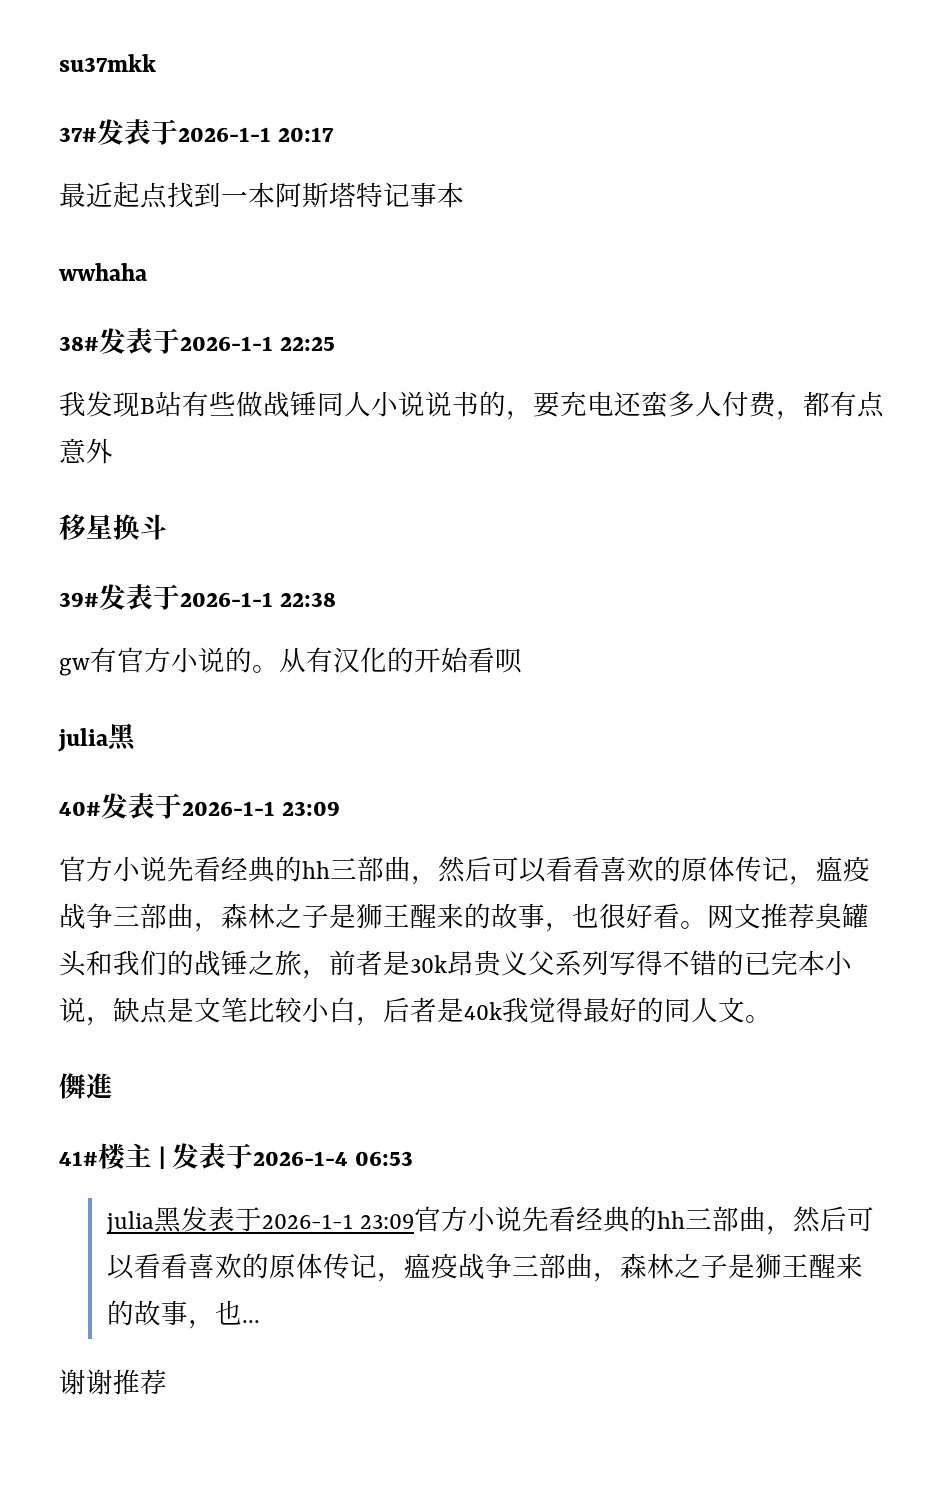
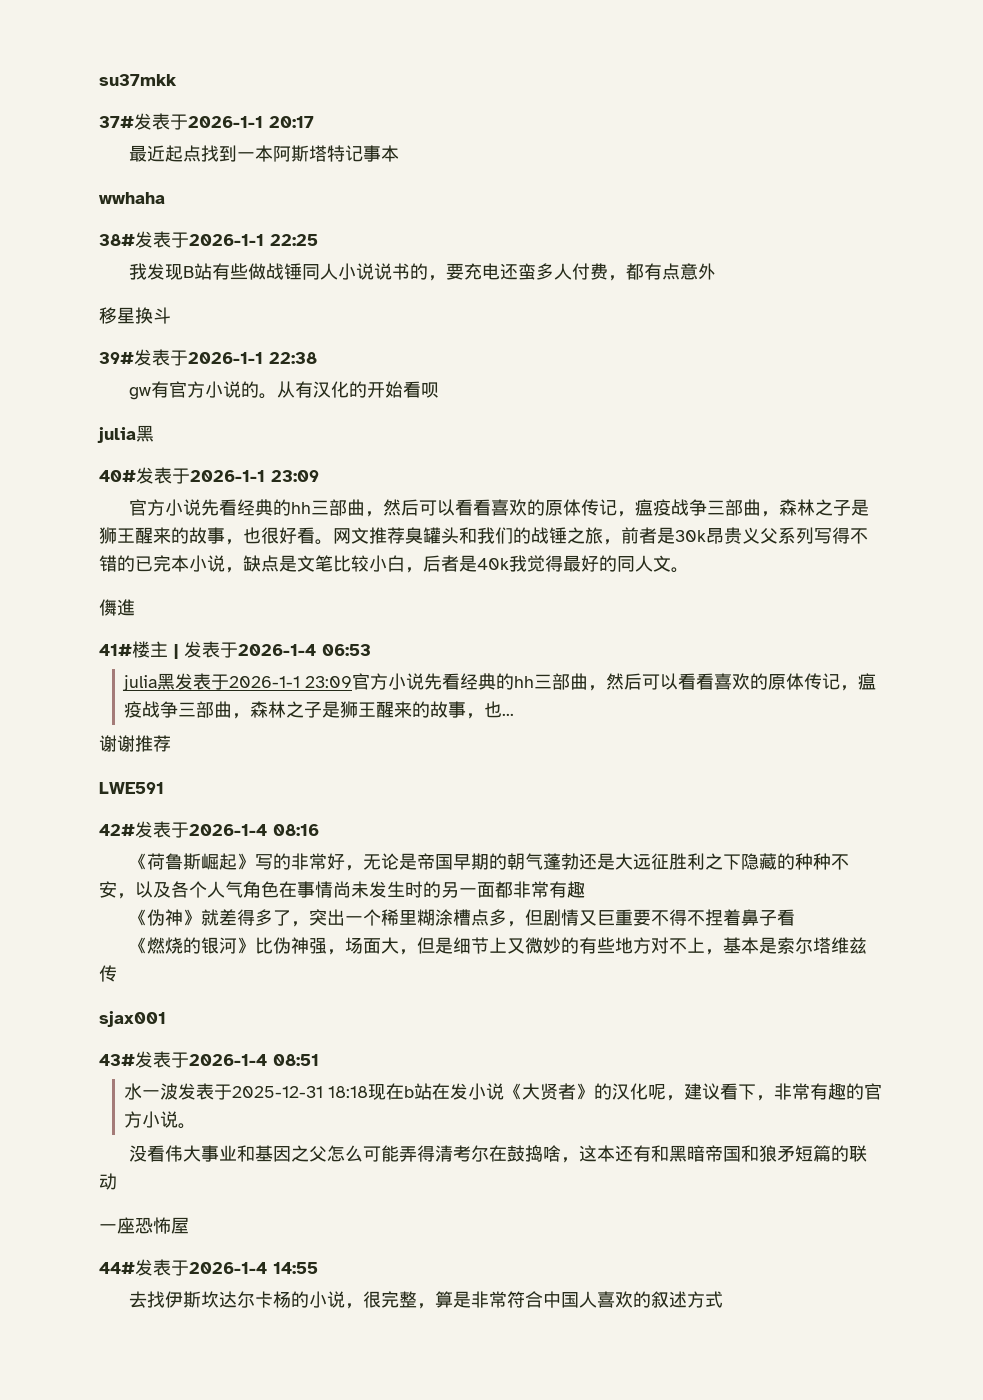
+ LWE591
+ 42#发表于2026-1-4 08:16
+ 《荷鲁斯崛起》写的非常好，无论是帝国早期的朝气蓬勃还是大远征胜利之下隐藏的种种不安，以及各个人气角色在事情尚未发生时的另一面都非常有趣
+ 《伪神》就差得多了，突出一个稀里糊涂槽点多，但剧情又巨重要不得不捏着鼻子看
+ 《燃烧的银河》比伪神强，场面大，但是细节上又微妙的有些地方对不上，基本是索尔塔维兹传
+ sjax001
+ 43#发表于2026-1-4 08:51
+ 水一波发表于2025-12-31 18:18现在b站在发小说《大贤者》的汉化呢，建议看下，非常有趣的官方小说。
+ 没看伟大事业和基因之父怎么可能弄得清考尔在鼓捣啥，这本还有和黑暗帝国和狼矛短篇的联动
+ 一座恐怖屋
+ 44#发表于2026-1-4 14:55
+ 去找伊斯坎达尔卡杨的小说，很完整，算是非常符合中国人喜欢的叙述方式

